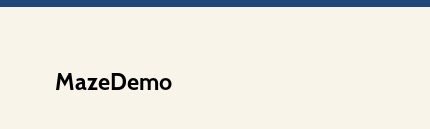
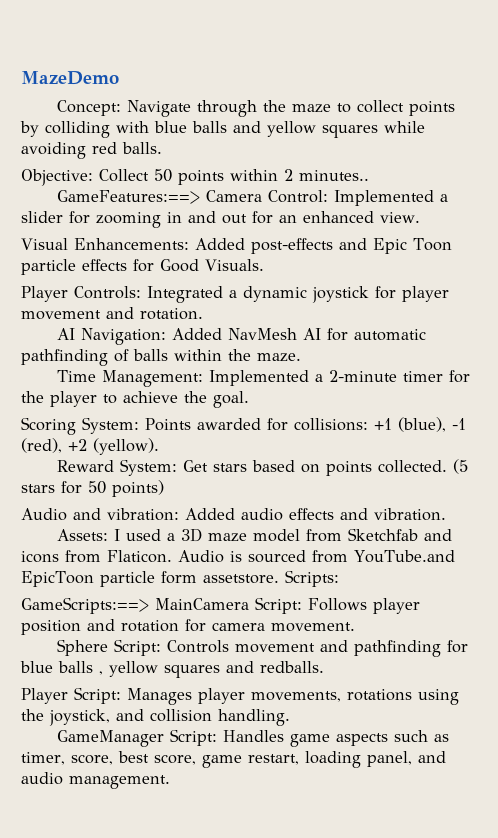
+ Concept: Navigate through the maze to collect points by colliding with blue balls and yellow squares while avoiding red balls.
+ Objective: Collect 50 points within 2 minutes..
+ GameFeatures:==> Camera Control: Implemented a slider for zooming in and out for an enhanced view.
+ Visual Enhancements: Added post-effects and Epic Toon particle effects for Good Visuals.
+ Player Controls: Integrated a dynamic joystick for player movement and rotation.
+ AI Navigation: Added NavMesh AI for automatic pathfinding of balls within the maze.
+ Time Management: Implemented a 2-minute timer for the player to achieve the goal.
+ Scoring System: Points awarded for collisions: +1 (blue), -1 (red), +2 (yellow).
+ Reward System: Get stars based on points collected. (5 stars for 50 points)
+ Audio and vibration: Added audio effects and vibration.
+ Assets: I used a 3D maze model from Sketchfab and icons from Flaticon. Audio is sourced from YouTube.and EpicToon particle form assetstore. Scripts:
+ GameScripts:==> MainCamera Script: Follows player position and rotation for camera movement.
+ Sphere Script: Controls movement and pathfinding for blue balls , yellow squares and redballs.
+ Player Script: Manages player movements, rotations using the joystick, and collision handling.
+ GameManager Script: Handles game aspects such as timer, score, best score, game restart, loading panel, and audio management.

